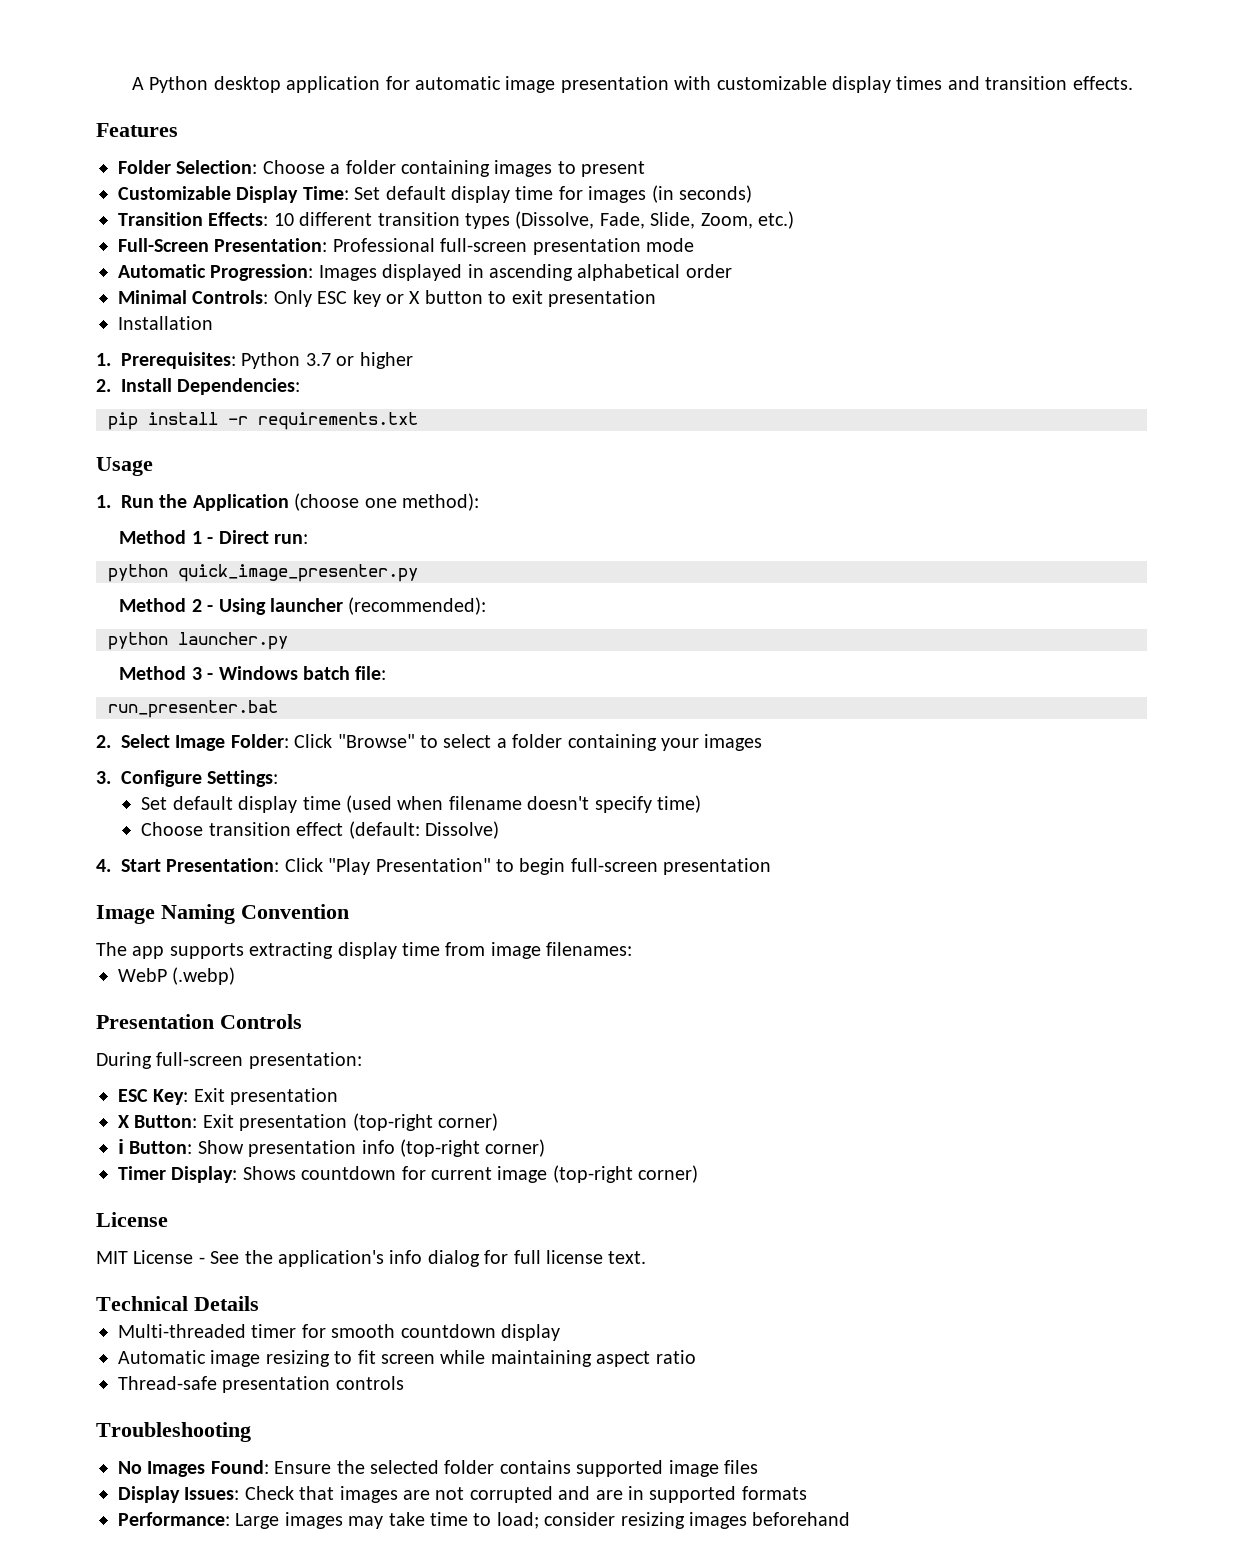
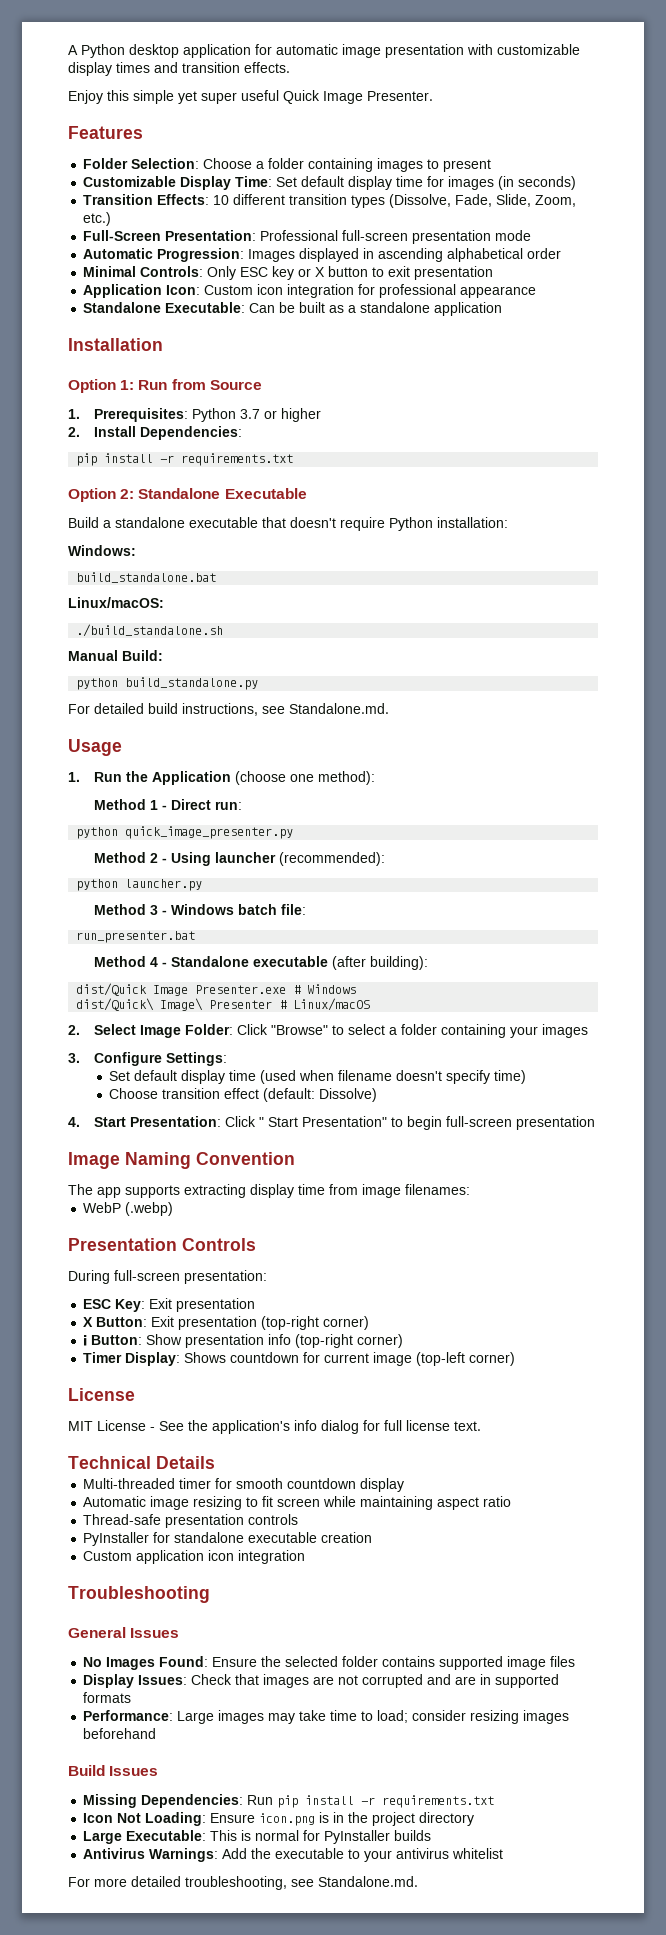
+ Enjoy this simple yet super useful Quick Image Presenter.
+ Application Icon: Custom icon integration for professional appearance
+ Standalone Executable: Can be built as a standalone application
  Installation
+ Option 1: Run from Source
+ Option 2: Standalone Executable
+ Build a standalone executable that doesn't require Python installation:
+ Windows:
+ build_standalone.bat
+ Linux/macOS:
+ ./build_standalone.sh
+ Manual Build:
+ python build_standalone.py
+ For detailed build instructions, see Standalone.md.
+ Method 4 - Standalone executable (after building):
+ dist/Quick Image Presenter.exe # Windows
+ dist/Quick\ Image\ Presenter # Linux/macOS
- 4. Start Presentation: Click "Play Presentation" to begin full-screen presentation
+ 4. Start Presentation: Click " Start Presentation" to begin full-screen presentation
- Timer Display: Shows countdown for current image (top-right corner)
+ Timer Display: Shows countdown for current image (top-left corner)
+ PyInstaller for standalone executable creation
+ Custom application icon integration
+ General Issues
+ Build Issues
+ Missing Dependencies: Run pip install -r requirements.txt
+ Icon Not Loading: Ensure icon.png is in the project directory
+ Large Executable: This is normal for PyInstaller builds
+ Antivirus Warnings: Add the executable to your antivirus whitelist
+ For more detailed troubleshooting, see Standalone.md.

